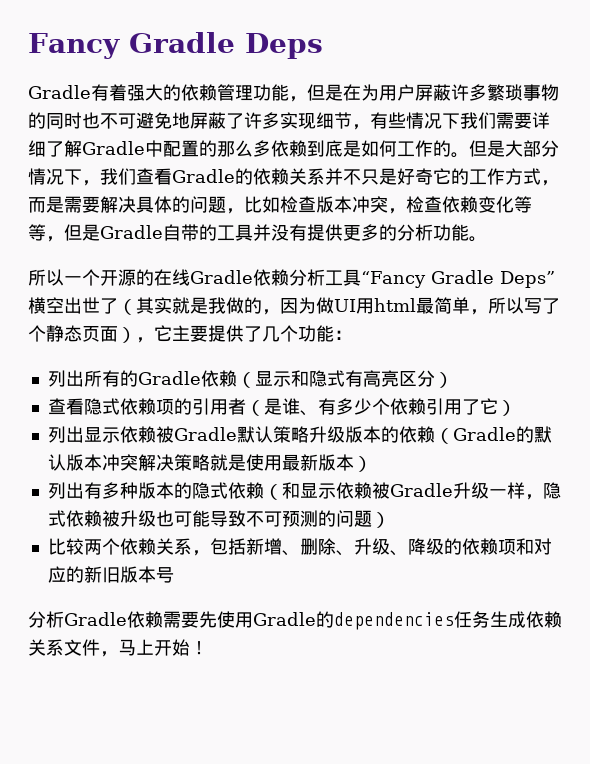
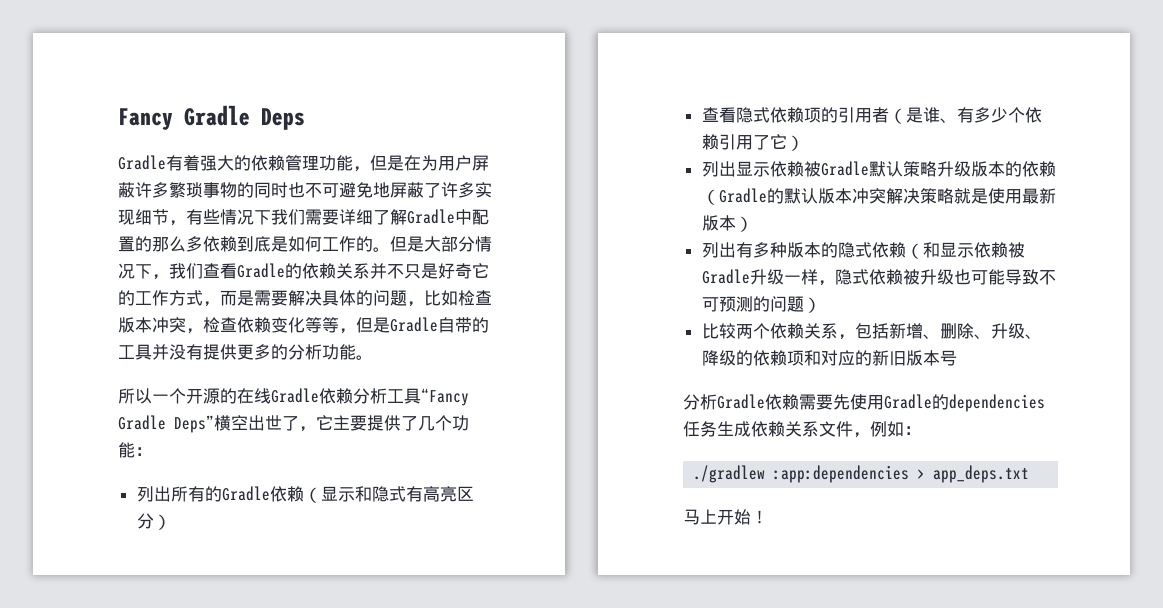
- 所以一个开源的在线Gradle依赖分析工具“Fancy Gradle Deps”横空出世了（其实就是我做的，因为做UI用html最简单，所以写了个静态页面），它主要提供了几个功能：
+ 所以一个开源的在线Gradle依赖分析工具“Fancy Gradle Deps”横空出世了，它主要提供了几个功能：
- 分析Gradle依赖需要先使用Gradle的dependencies任务生成依赖关系文件，马上开始！
+ 分析Gradle依赖需要先使用Gradle的dependencies任务生成依赖关系文件，例如：
+ ./gradlew :app:dependencies > app_deps.txt
+ 马上开始！

